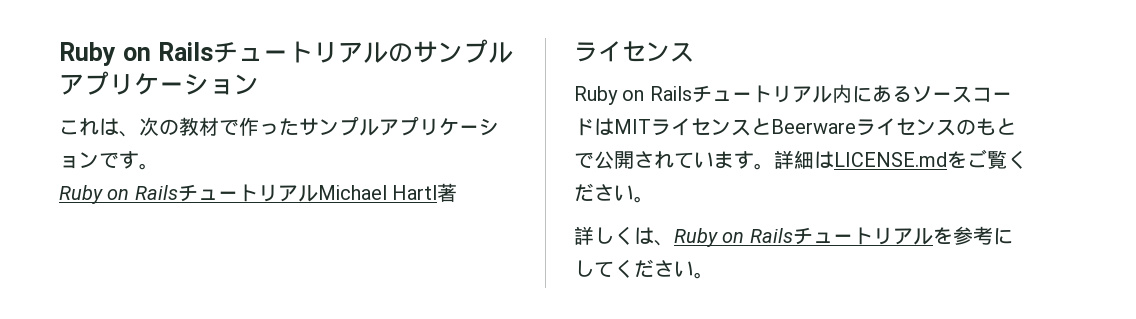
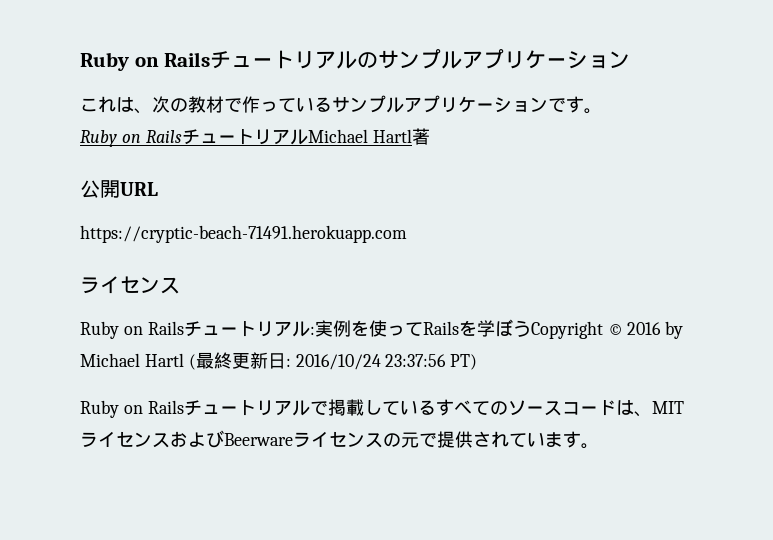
- これは、次の教材で作ったサンプルアプリケーションです。
+ これは、次の教材で作っているサンプルアプリケーションです。
+ 公開URL
+ https://cryptic-beach-71491.herokuapp.com
- Ruby on Railsチュートリアル内にあるソースコードはMITライセンスとBeerwareライセンスのもとで公開されています。詳細はLICENSE.mdをご覧ください。
- 詳しくは、Ruby on Railsチュートリアルを参考にしてください。
+ Ruby on Railsチュートリアル:実例を使ってRailsを学ぼうCopyright © 2016 by Michael Hartl (最終更新日: 2016/10/24 23:37:56 PT)
+ Ruby on Railsチュートリアルで掲載しているすべてのソースコードは、MITライセンスおよびBeerwareライセンスの元で提供されています。

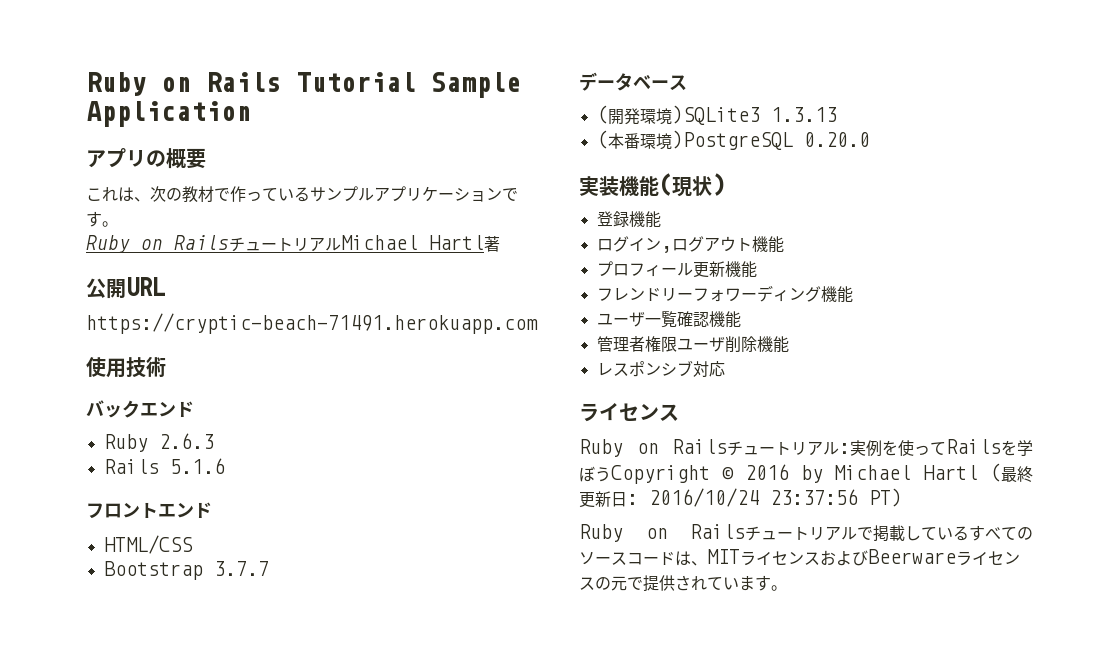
- Ruby on Railsチュートリアルのサンプルアプリケーション
+ Ruby on Rails Tutorial Sample Application
+ アプリの概要
+ 使用技術
+ バックエンド
+ Ruby 2.6.3
+ Rails 5.1.6
+ フロントエンド
+ HTML/CSS
+ Bootstrap 3.7.7
+ データベース
+ (開発環境)SQLite3 1.3.13
+ (本番環境)PostgreSQL 0.20.0
+ 実装機能(現状)
+ 登録機能
+ ログイン,ログアウト機能
+ プロフィール更新機能
+ フレンドリーフォワーディング機能
+ ユーザ一覧確認機能
+ 管理者権限ユーザ削除機能
+ レスポンシブ対応

